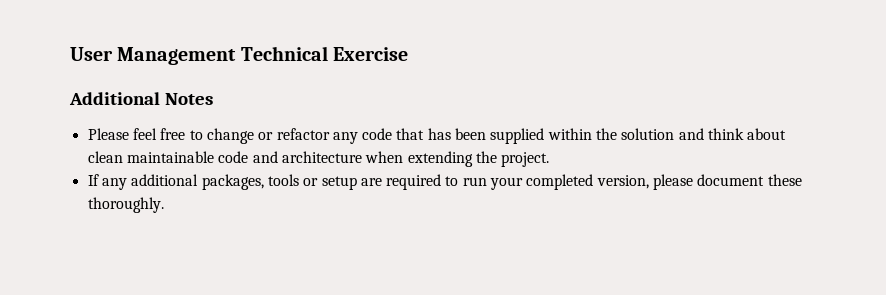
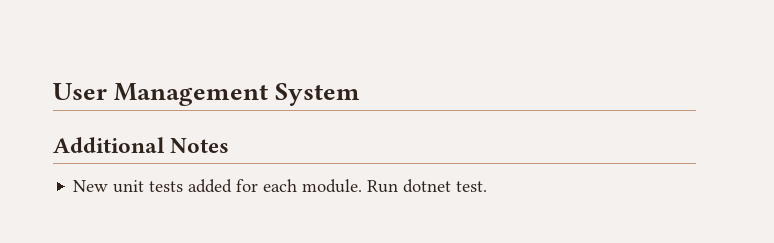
- User Management Technical Exercise
+ User Management System
- Please feel free to change or refactor any code that has been supplied within the solution and think about clean maintainable code and architecture when extending the project.
- If any additional packages, tools or setup are required to run your completed version, please document these thoroughly.
+ New unit tests added for each module. Run dotnet test.

